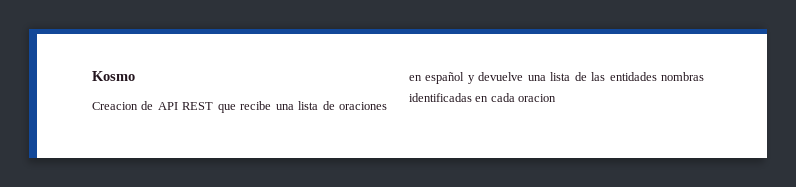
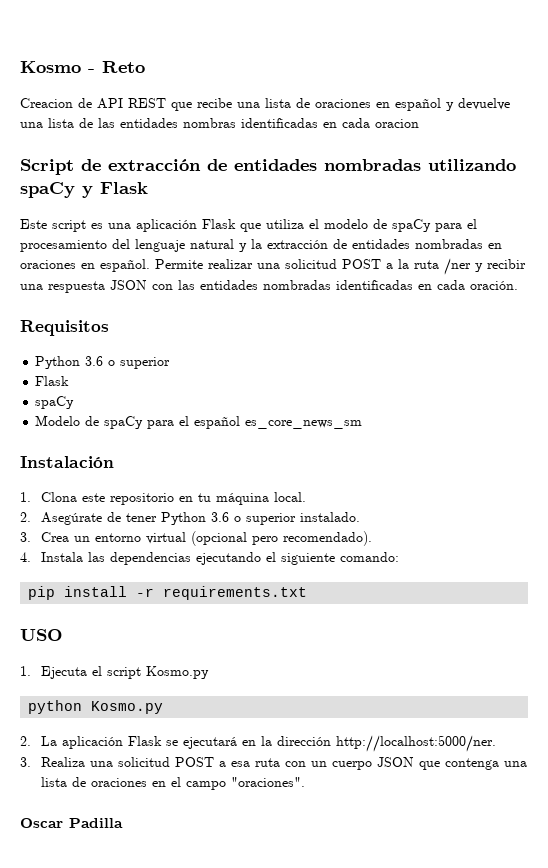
- Kosmo
+ Kosmo - Reto
+ Script de extracción de entidades nombradas utilizando spaCy y Flask
+ Este script es una aplicación Flask que utiliza el modelo de spaCy para el procesamiento del lenguaje natural y la extracción de entidades nombradas en oraciones en español. Permite realizar una solicitud POST a la ruta /ner y recibir una respuesta JSON con las entidades nombradas identificadas en cada oración.
+ Requisitos
+ Python 3.6 o superior
+ Flask
+ spaCy
+ Modelo de spaCy para el español es_core_news_sm
+ Instalación
+ 1. Clona este repositorio en tu máquina local.
+ 2. Asegúrate de tener Python 3.6 o superior instalado.
+ 3. Crea un entorno virtual (opcional pero recomendado).
+ 4. Instala las dependencias ejecutando el siguiente comando:
+ pip install -r requirements.txt
+ USO
+ 1. Ejecuta el script Kosmo.py
+ python Kosmo.py
+ 2. La aplicación Flask se ejecutará en la dirección http://localhost:5000/ner.
+ 3. Realiza una solicitud POST a esa ruta con un cuerpo JSON que contenga una lista de oraciones en el campo "oraciones".
+ Oscar Padilla

